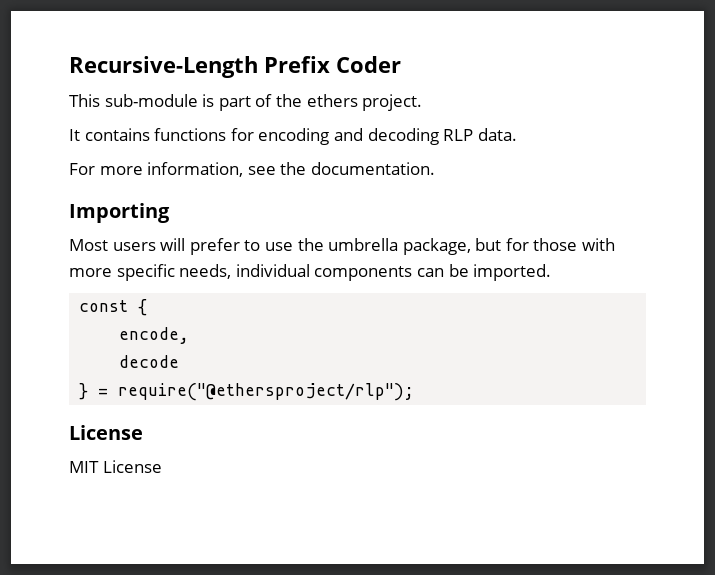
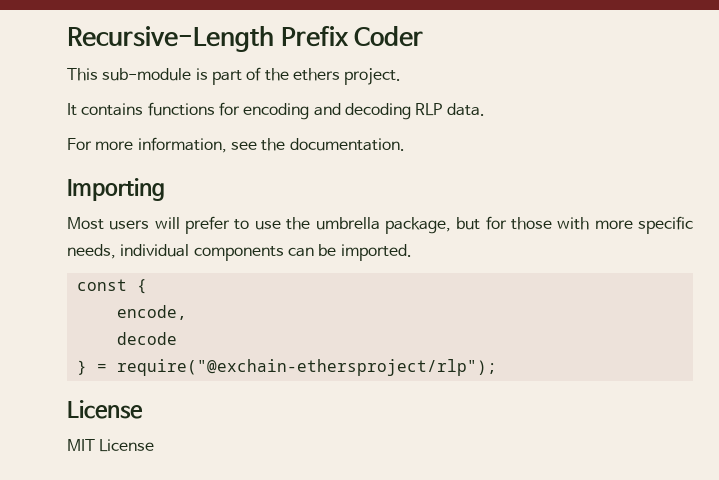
- } = require("@ethersproject/rlp");
+ } = require("@exchain-ethersproject/rlp");

